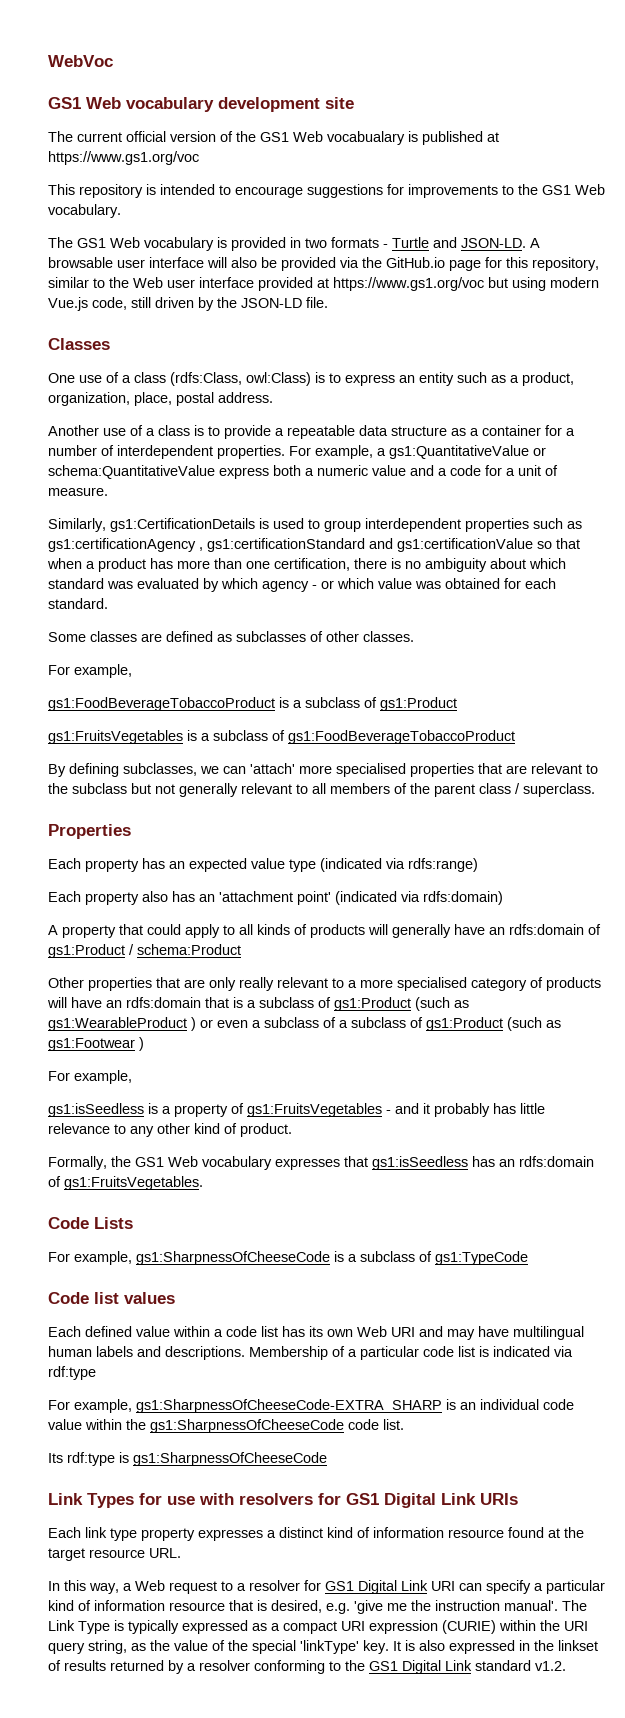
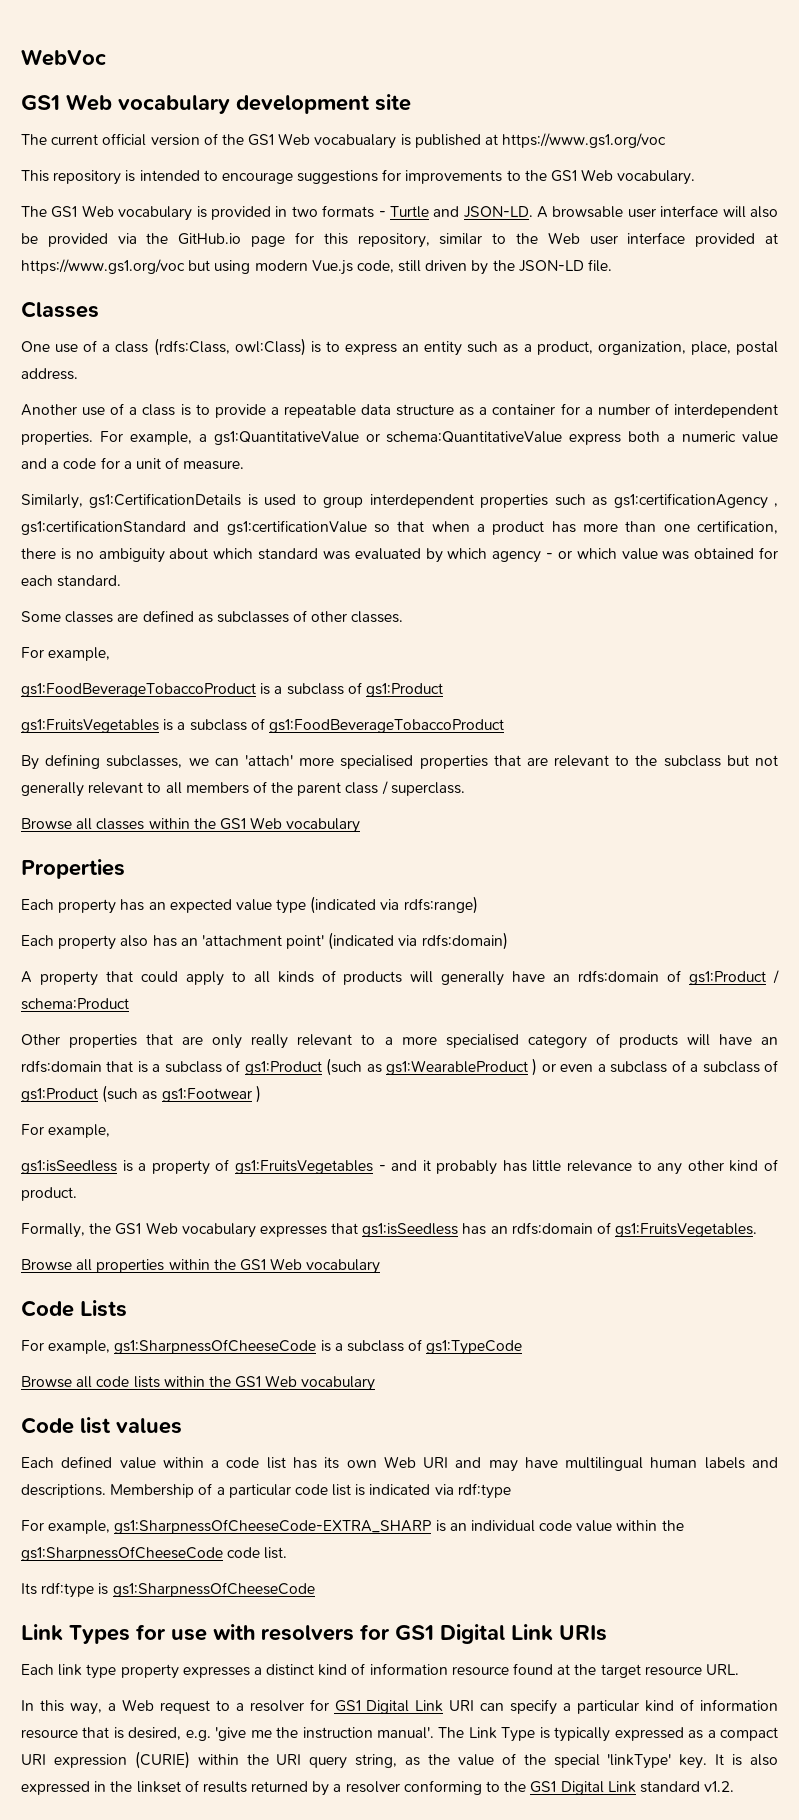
+ Browse all classes within the GS1 Web vocabulary
+ Browse all properties within the GS1 Web vocabulary
+ Browse all code lists within the GS1 Web vocabulary

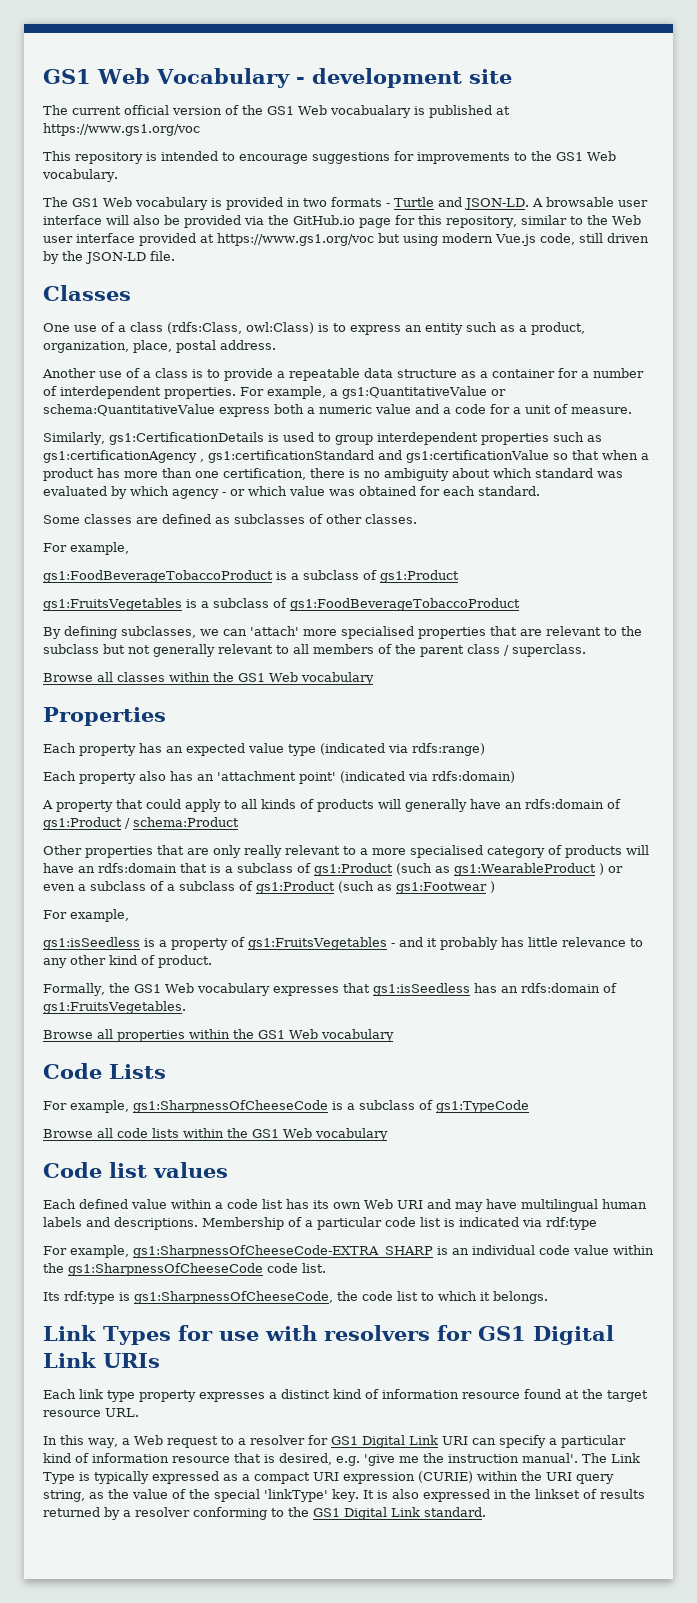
- WebVoc
- GS1 Web vocabulary development site
+ GS1 Web Vocabulary - development site
- Its rdf:type is gs1:SharpnessOfCheeseCode
+ Its rdf:type is gs1:SharpnessOfCheeseCode, the code list to which it belongs.
- It is also expressed in the linkset of results returned by a resolver conforming to the GS1 Digital Link standard v1.2.
+ It is also expressed in the linkset of results returned by a resolver conforming to the GS1 Digital Link standard.

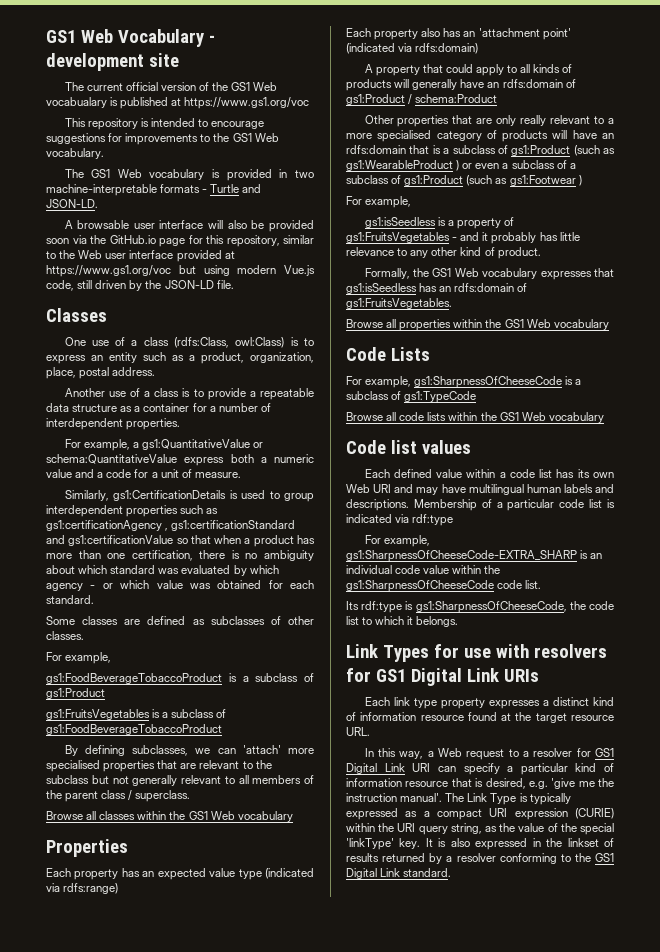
- The GS1 Web vocabulary is provided in two formats - Turtle and JSON-LD. A browsable user interface will also be provided via the GitHub.io page for this repository, similar to the Web user interface provided at https://www.gs1.org/voc but using modern Vue.js code, still driven by the JSON-LD file.
+ The GS1 Web vocabulary is provided in two machine-interpretable formats - Turtle and JSON-LD.
+ A browsable user interface will also be provided soon via the GitHub.io page for this repository, similar to the Web user interface provided at https://www.gs1.org/voc but using modern Vue.js code, still driven by the JSON-LD file.
- Another use of a class is to provide a repeatable data structure as a container for a number of interdependent properties. For example, a gs1:QuantitativeValue or schema:QuantitativeValue express both a numeric value and a code for a unit of measure.
+ Another use of a class is to provide a repeatable data structure as a container for a number of interdependent properties.
+ For example, a gs1:QuantitativeValue or schema:QuantitativeValue express both a numeric value and a code for a unit of measure.

